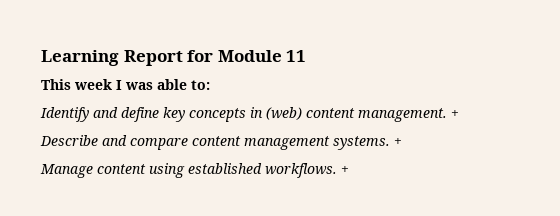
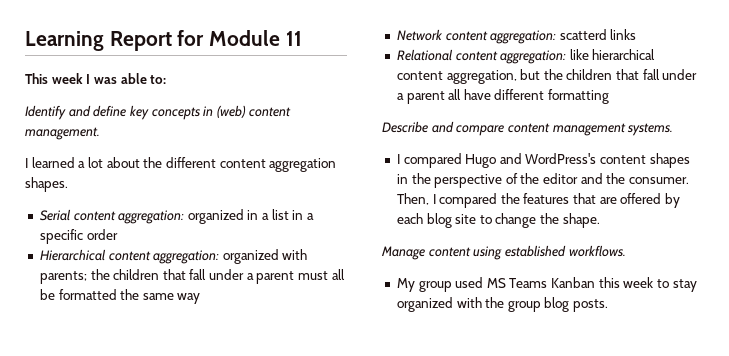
- Identify and define key concepts in (web) content management. +
+ Identify and define key concepts in (web) content management.
+ I learned a lot about the different content aggregation shapes.
+ Serial content aggregation: organized in a list in a specific order
+ Hierarchical content aggregation: organized with parents; the children that fall under a parent must all be formatted the same way
+ Network content aggregation: scatterd links
+ Relational content aggregation: like hierarchical content aggregation, but the children that fall under a parent all have different formatting
- Describe and compare content management systems. +
+ Describe and compare content management systems.
+ I compared Hugo and WordPress's content shapes in the perspective of the editor and the consumer. Then, I compared the features that are offered by each blog site to change the shape.
- Manage content using established workflows. +
+ Manage content using established workflows.
+ My group used MS Teams Kanban this week to stay organized with the group blog posts.

